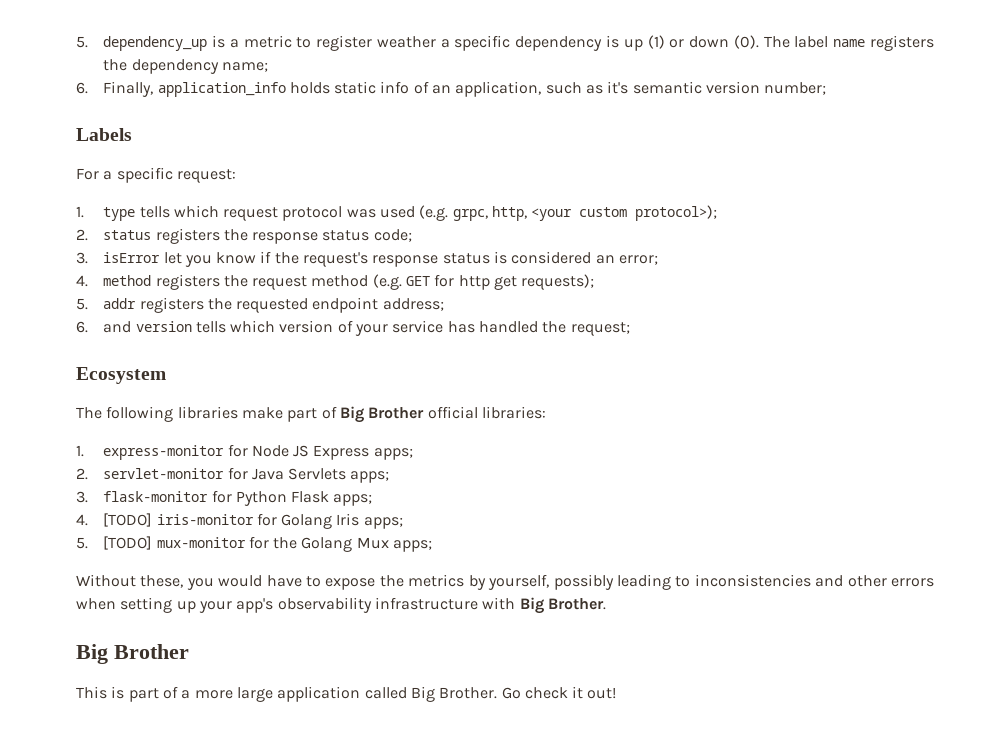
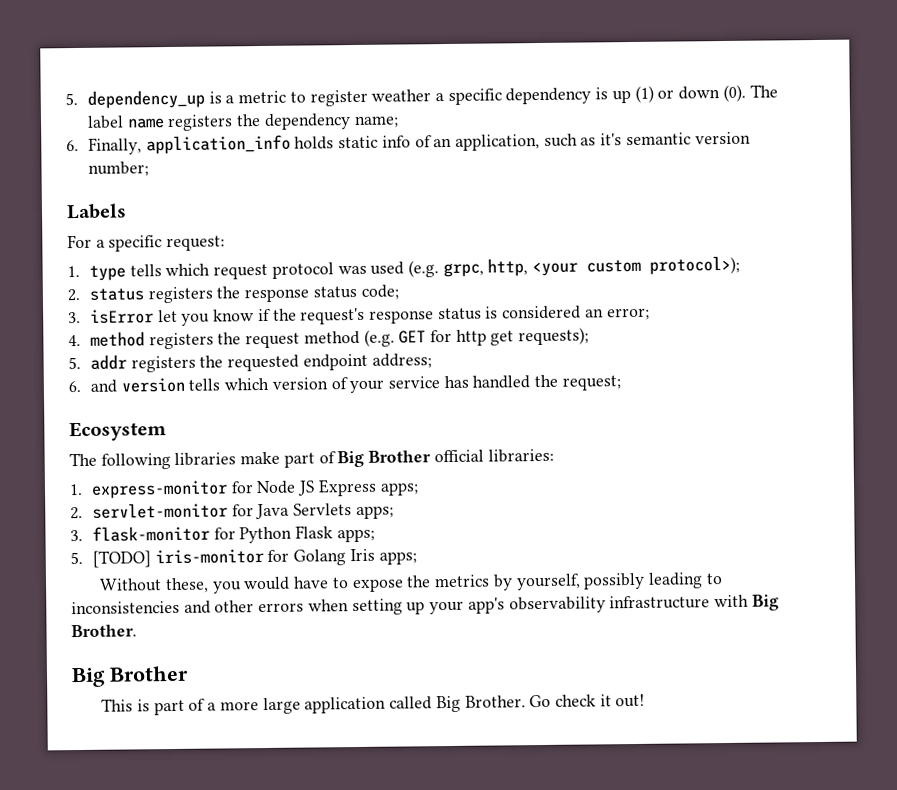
- 4. [TODO] iris-monitor for Golang Iris apps;
+ 5. [TODO] iris-monitor for Golang Iris apps;
- 5. [TODO] mux-monitor for the Golang Mux apps;

